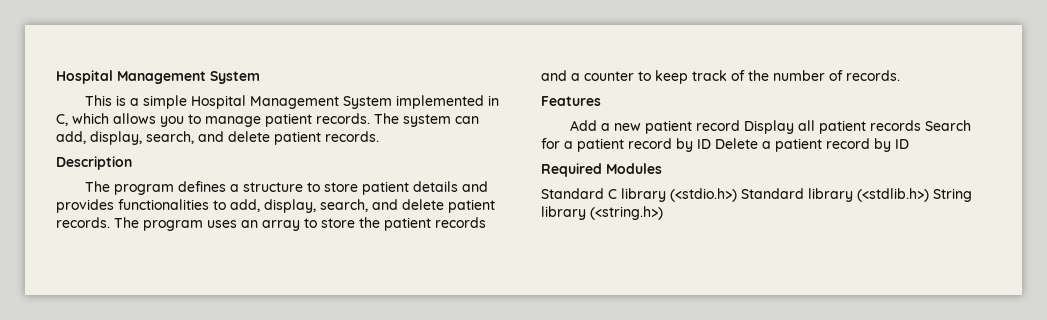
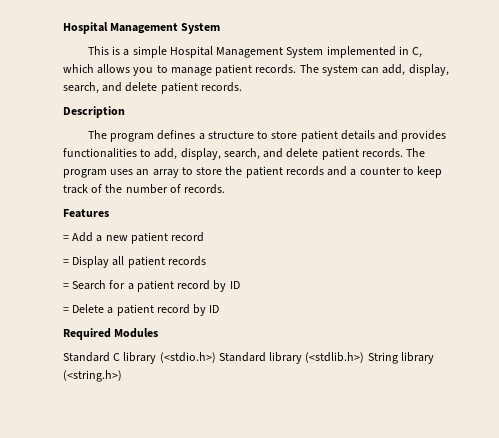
- Add a new patient record Display all patient records Search for a patient record by ID Delete a patient record by ID
+ = Add a new patient record
+ = Display all patient records
+ = Search for a patient record by ID
+ = Delete a patient record by ID

